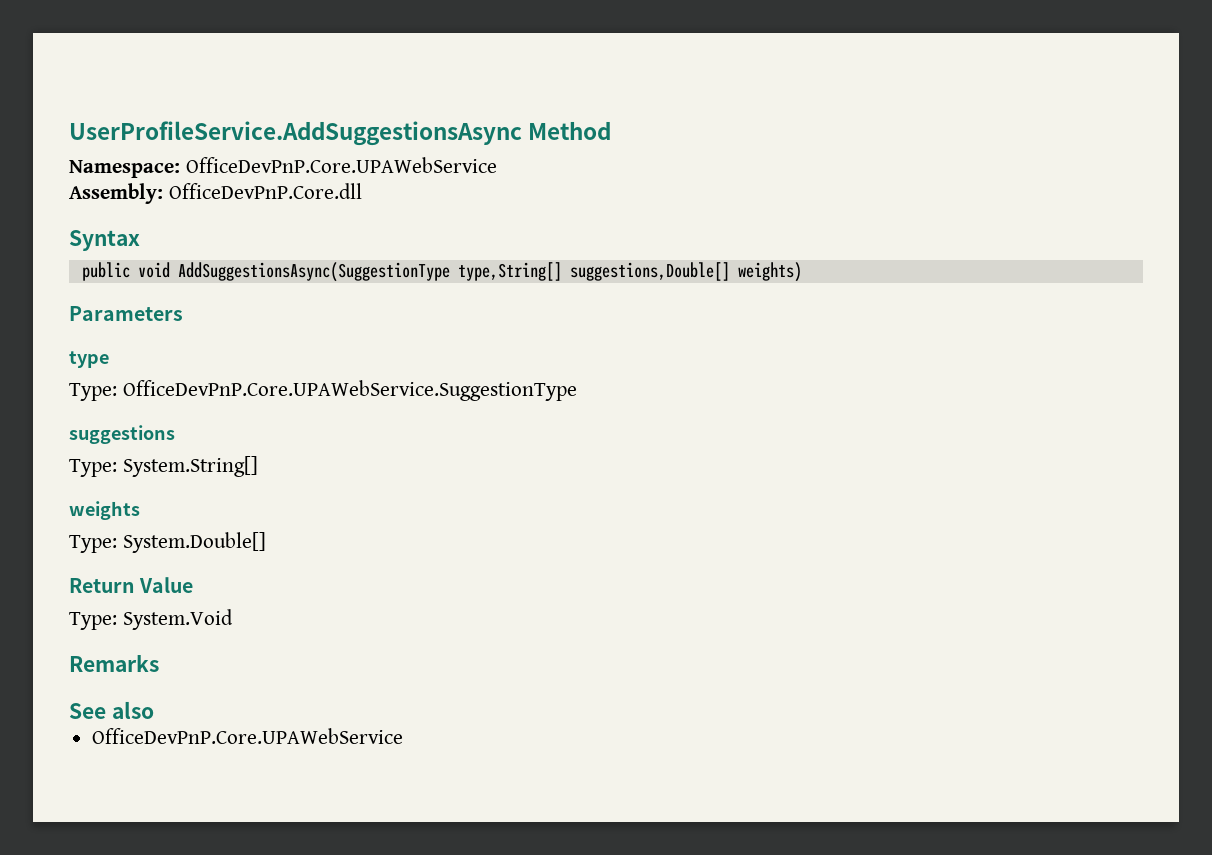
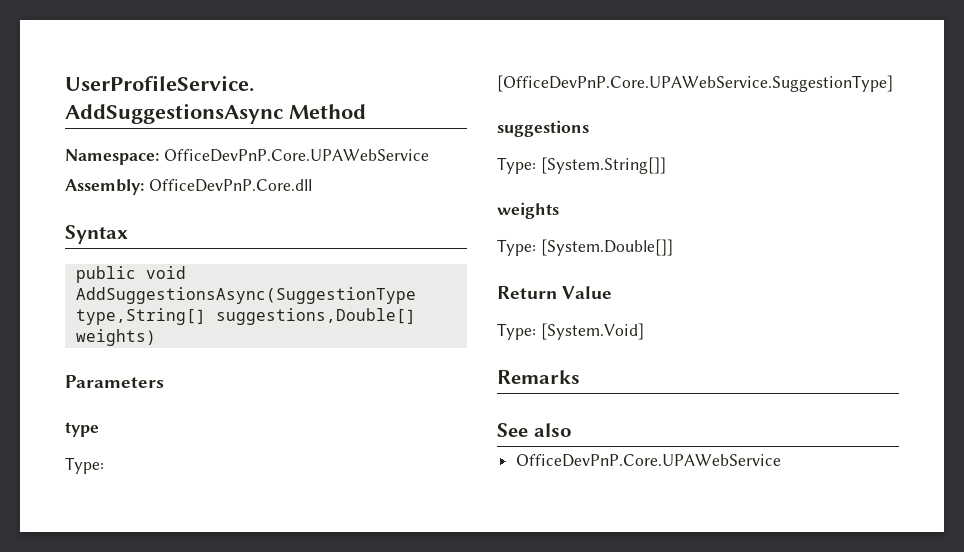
- Type: OfficeDevPnP.Core.UPAWebService.SuggestionType
+ Type: [OfficeDevPnP.Core.UPAWebService.SuggestionType]
- Type: System.String[]
+ Type: [System.String[]]
- Type: System.Double[]
+ Type: [System.Double[]]
- Type: System.Void
+ Type: [System.Void]

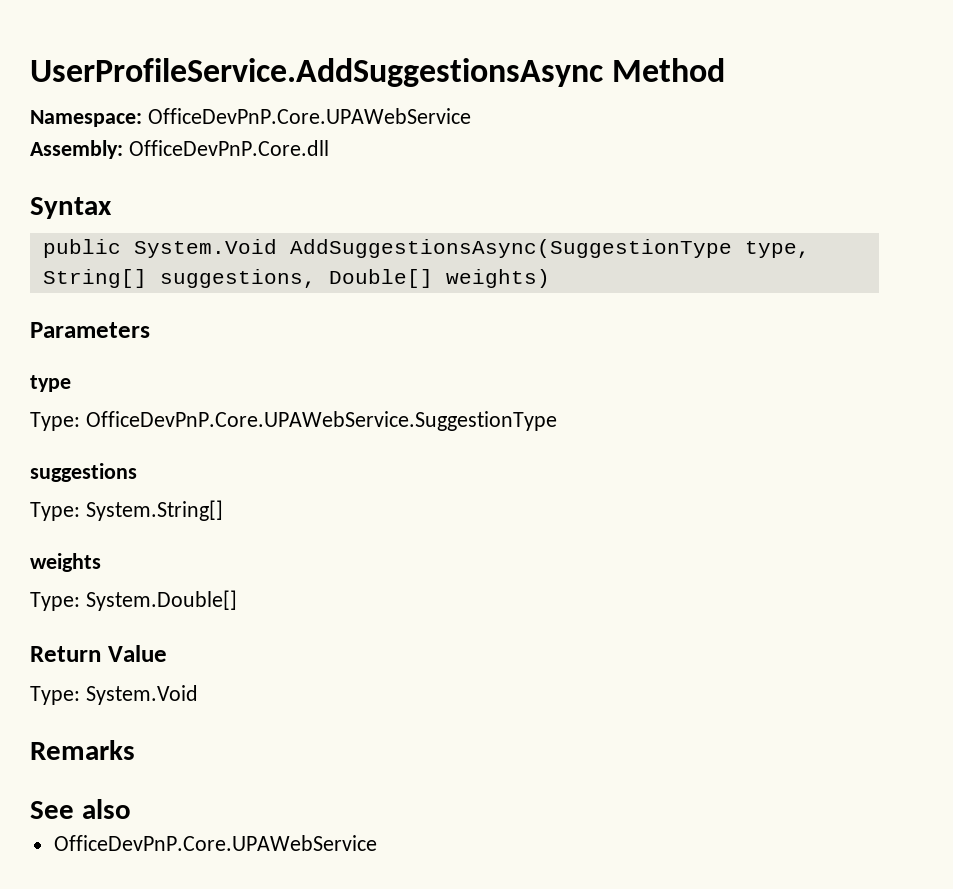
- public void AddSuggestionsAsync(SuggestionType type,String[] suggestions,Double[] weights)
+ public System.Void AddSuggestionsAsync(SuggestionType type, String[] suggestions, Double[] weights)
- Type: [OfficeDevPnP.Core.UPAWebService.SuggestionType]
+ Type: OfficeDevPnP.Core.UPAWebService.SuggestionType
- Type: [System.String[]]
+ Type: System.String[]
- Type: [System.Double[]]
+ Type: System.Double[]
- Type: [System.Void]
+ Type: System.Void

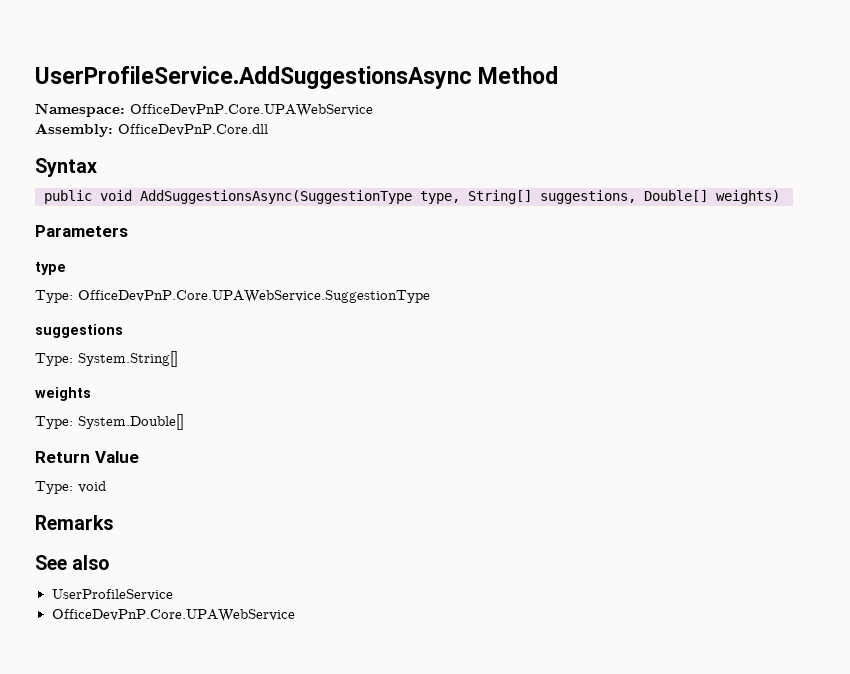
- public System.Void AddSuggestionsAsync(SuggestionType type, String[] suggestions, Double[] weights)
+ public void AddSuggestionsAsync(SuggestionType type, String[] suggestions, Double[] weights)
- Type: System.Void
+ Type: void
+ UserProfileService

